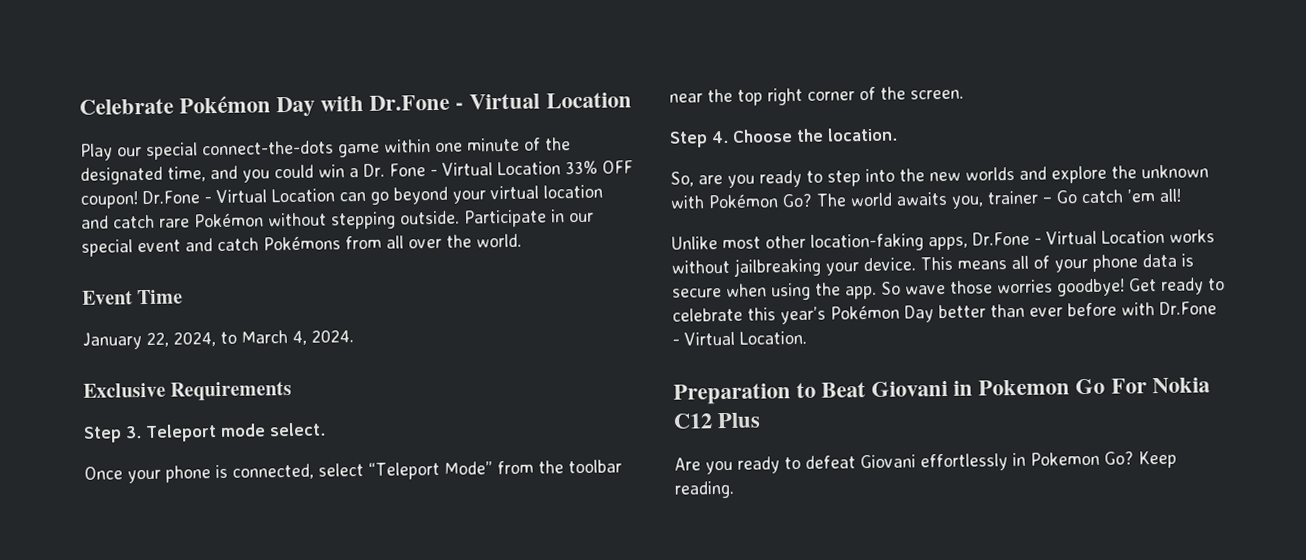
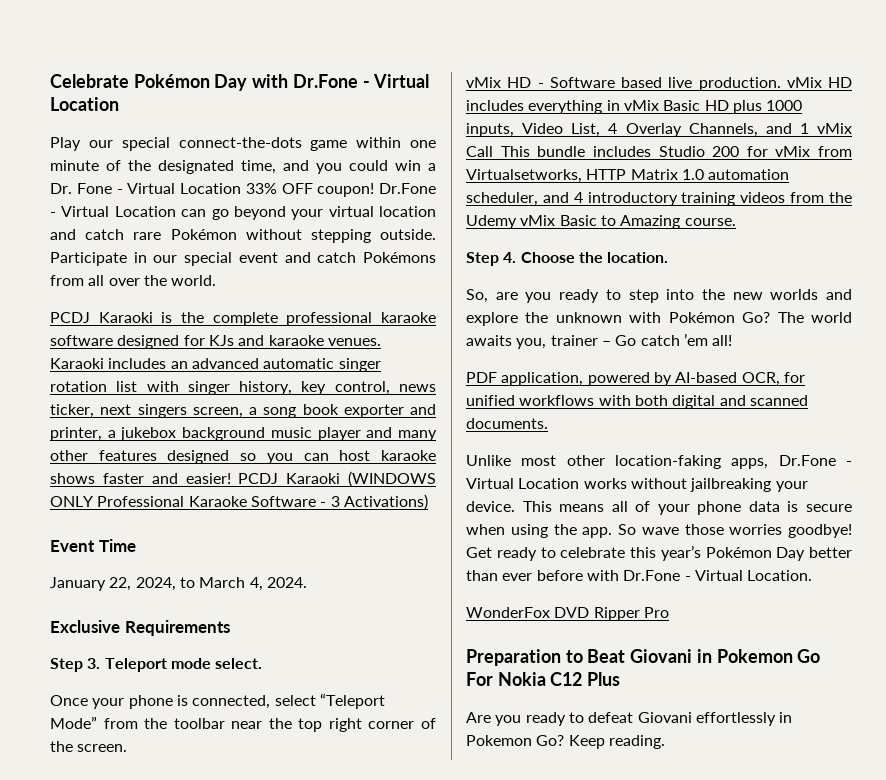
+ PCDJ Karaoki is the complete professional karaoke software designed for KJs and karaoke venues. Karaoki includes an advanced automatic singer rotation list with singer history, key control, news ticker, next singers screen, a song book exporter and printer, a jukebox background music player and many other features designed so you can host karaoke shows faster and easier! PCDJ Karaoki (WINDOWS ONLY Professional Karaoke Software - 3 Activations)
+ vMix HD - Software based live production. vMix HD includes everything in vMix Basic HD plus 1000 inputs, Video List, 4 Overlay Channels, and 1 vMix Call This bundle includes Studio 200 for vMix from Virtualsetworks, HTTP Matrix 1.0 automation scheduler, and 4 introductory training videos from the Udemy vMix Basic to Amazing course.
+ PDF application, powered by AI-based OCR, for unified workflows with both digital and scanned documents.
+ WonderFox DVD Ripper Pro

